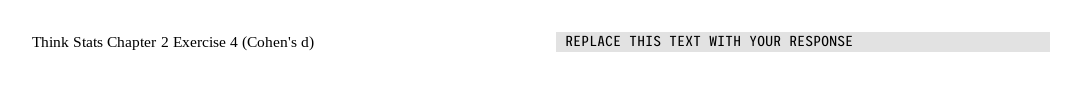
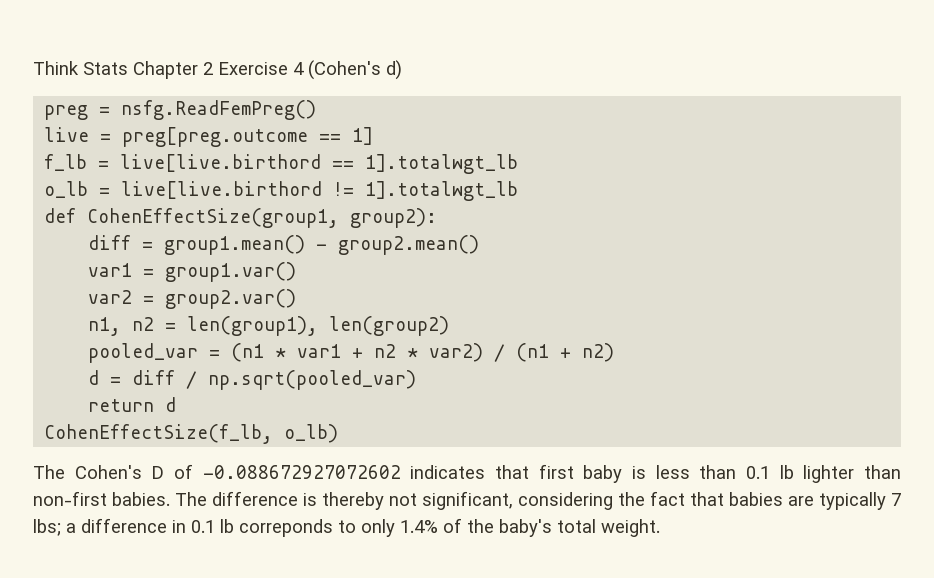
- REPLACE THIS TEXT WITH YOUR RESPONSE
+ preg = nsfg.ReadFemPreg()
+ live = preg[preg.outcome == 1]
+ f_lb = live[live.birthord == 1].totalwgt_lb
+ o_lb = live[live.birthord != 1].totalwgt_lb
+ def CohenEffectSize(group1, group2):
+ diff = group1.mean() - group2.mean()
+ var1 = group1.var()
+ var2 = group2.var()
+ n1, n2 = len(group1), len(group2)
+ pooled_var = (n1 * var1 + n2 * var2) / (n1 + n2)
+ d = diff / np.sqrt(pooled_var)
+ return d
+ CohenEffectSize(f_lb, o_lb)
+ The Cohen's D of -0.088672927072602 indicates that first baby is less than 0.1 lb lighter than non-first babies. The difference is thereby not significant, considering the fact that babies are typically 7 lbs; a difference in 0.1 lb correponds to only 1.4% of the baby's total weight.

